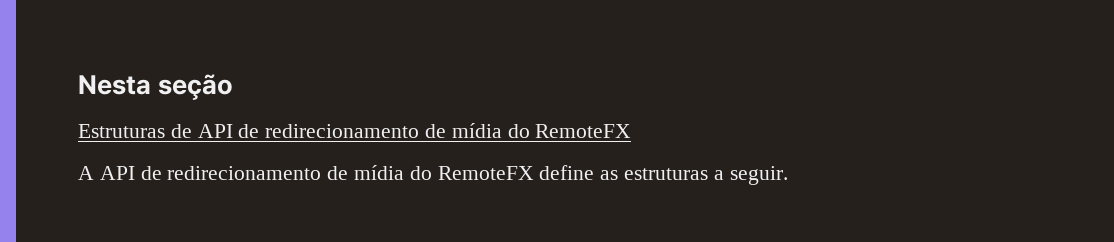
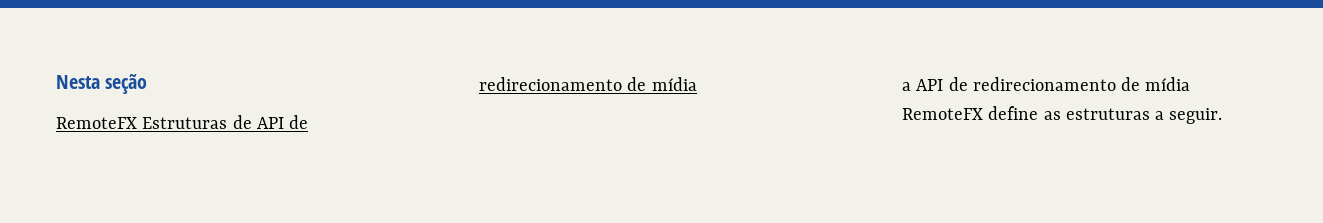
- Estruturas de API de redirecionamento de mídia do RemoteFX
- A API de redirecionamento de mídia do RemoteFX define as estruturas a seguir.
+ RemoteFX Estruturas de API de redirecionamento de mídia
+ a API de redirecionamento de mídia RemoteFX define as estruturas a seguir.

